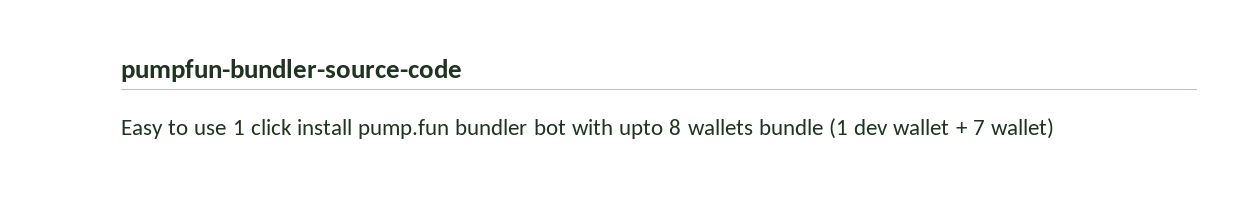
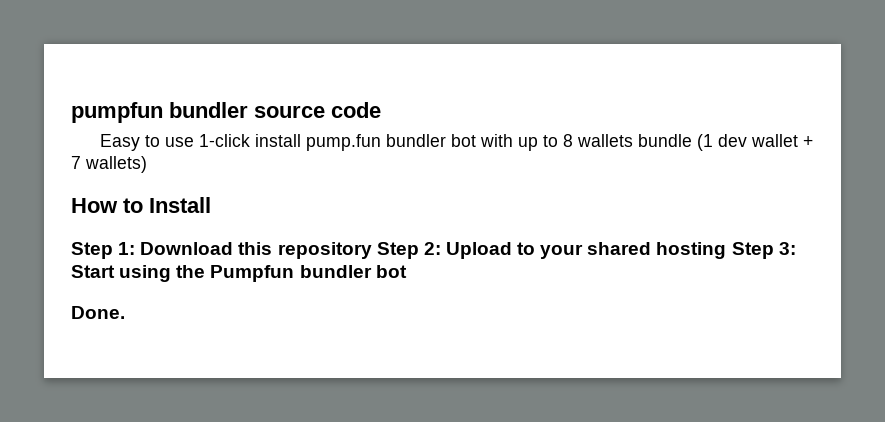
- pumpfun-bundler-source-code
+ pumpfun bundler source code
- Easy to use 1 click install pump.fun bundler bot with upto 8 wallets bundle (1 dev wallet + 7 wallet)
+ Easy to use 1-click install pump.fun bundler bot with up to 8 wallets bundle (1 dev wallet + 7 wallets)
+ How to Install
+ Step 1: Download this repository Step 2: Upload to your shared hosting Step 3: Start using the Pumpfun bundler bot
+ Done.

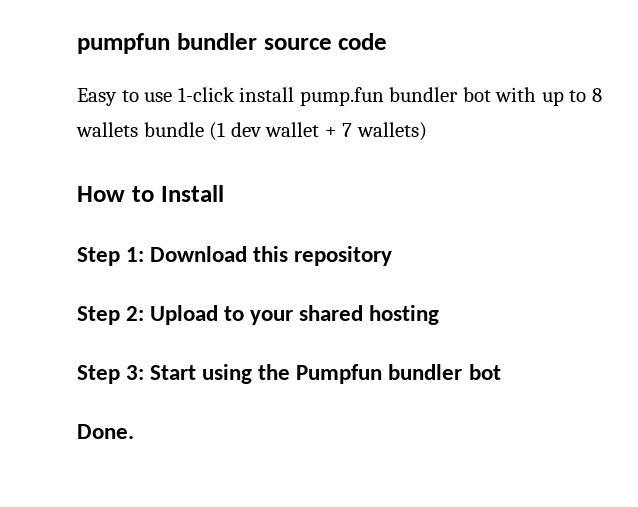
- Step 1: Download this repository Step 2: Upload to your shared hosting Step 3: Start using the Pumpfun bundler bot
+ Step 1: Download this repository
+ Step 2: Upload to your shared hosting
+ Step 3: Start using the Pumpfun bundler bot

